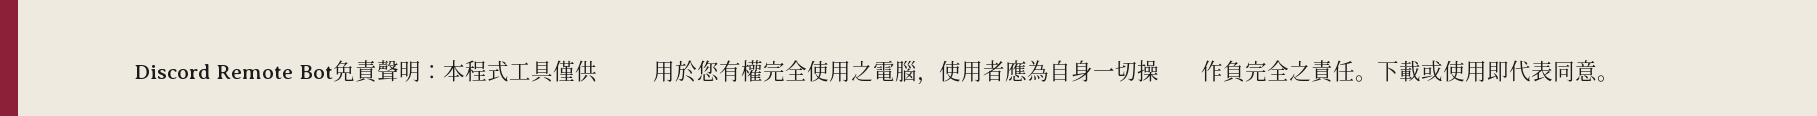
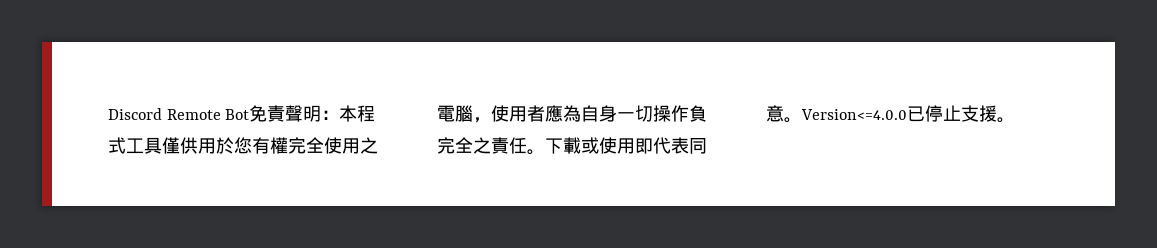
+ Version<=4.0.0已停止支援。

